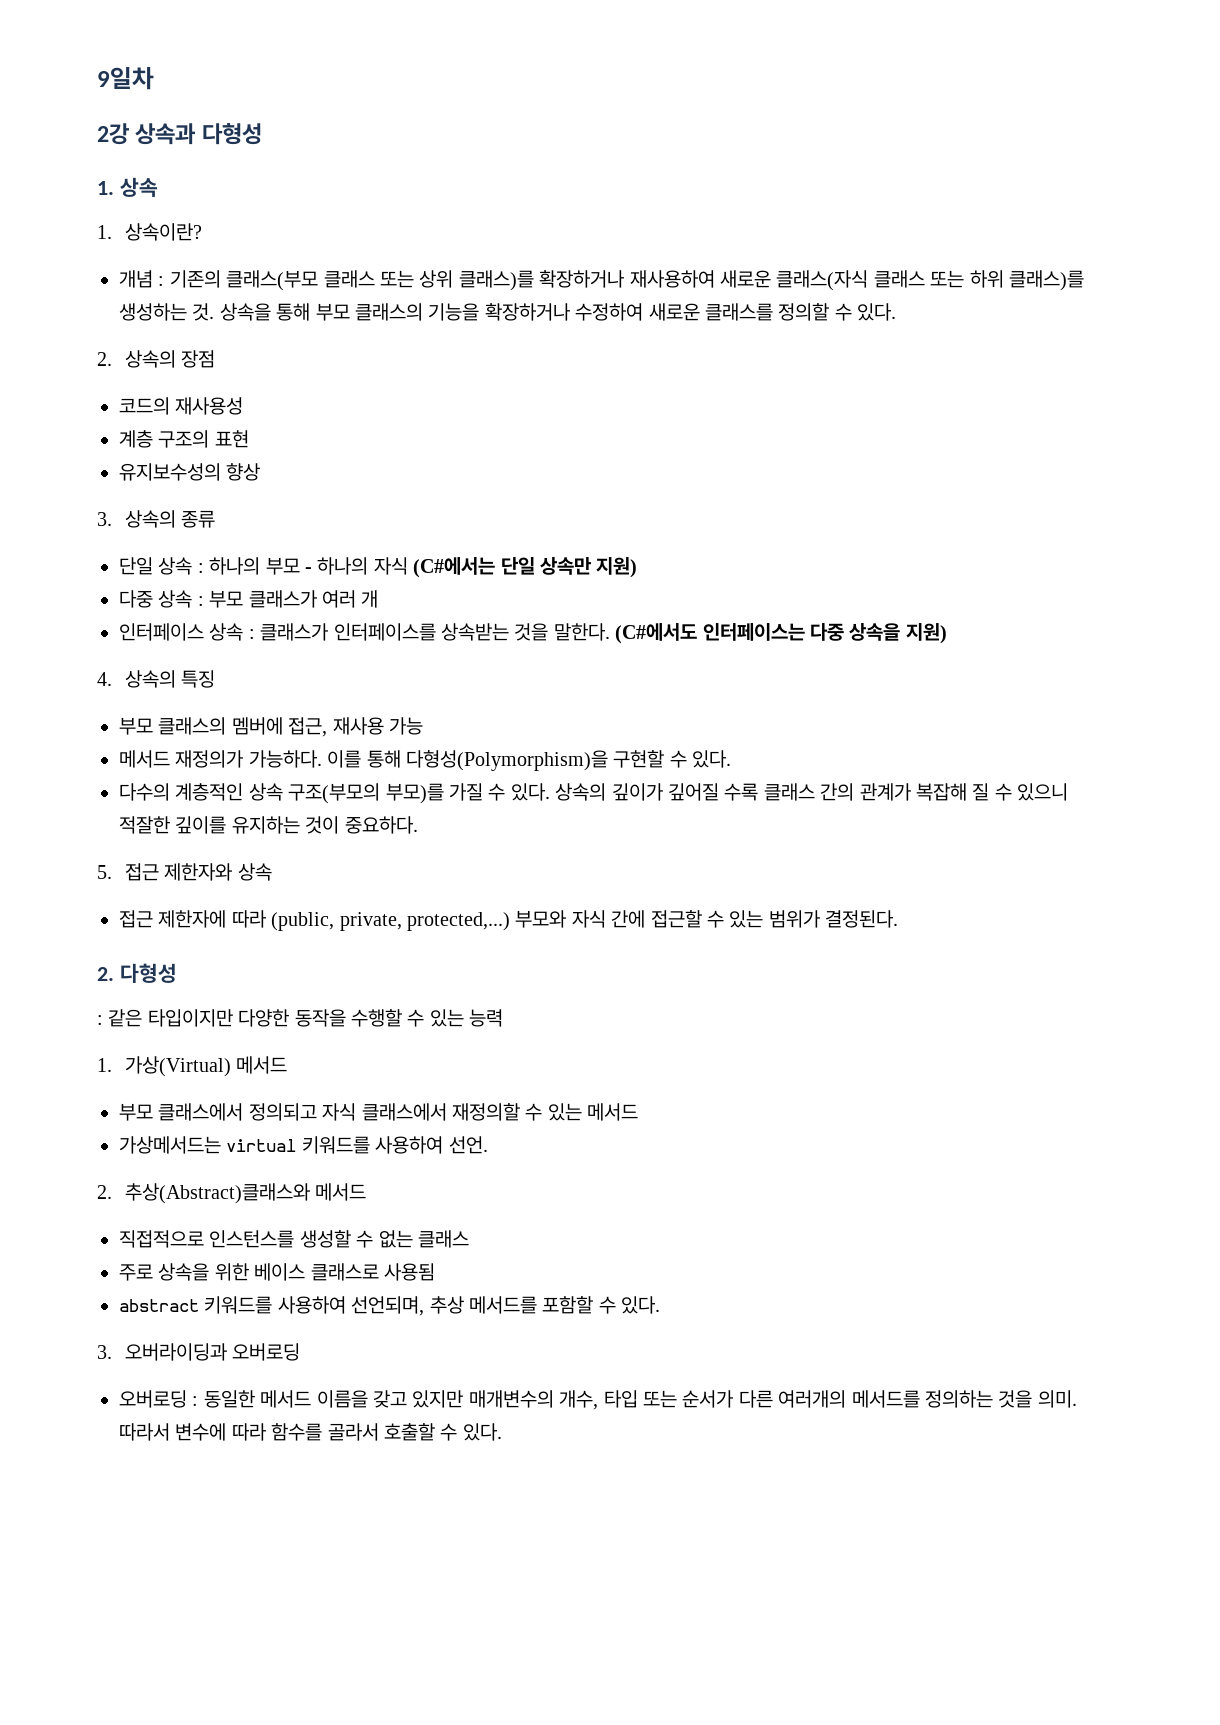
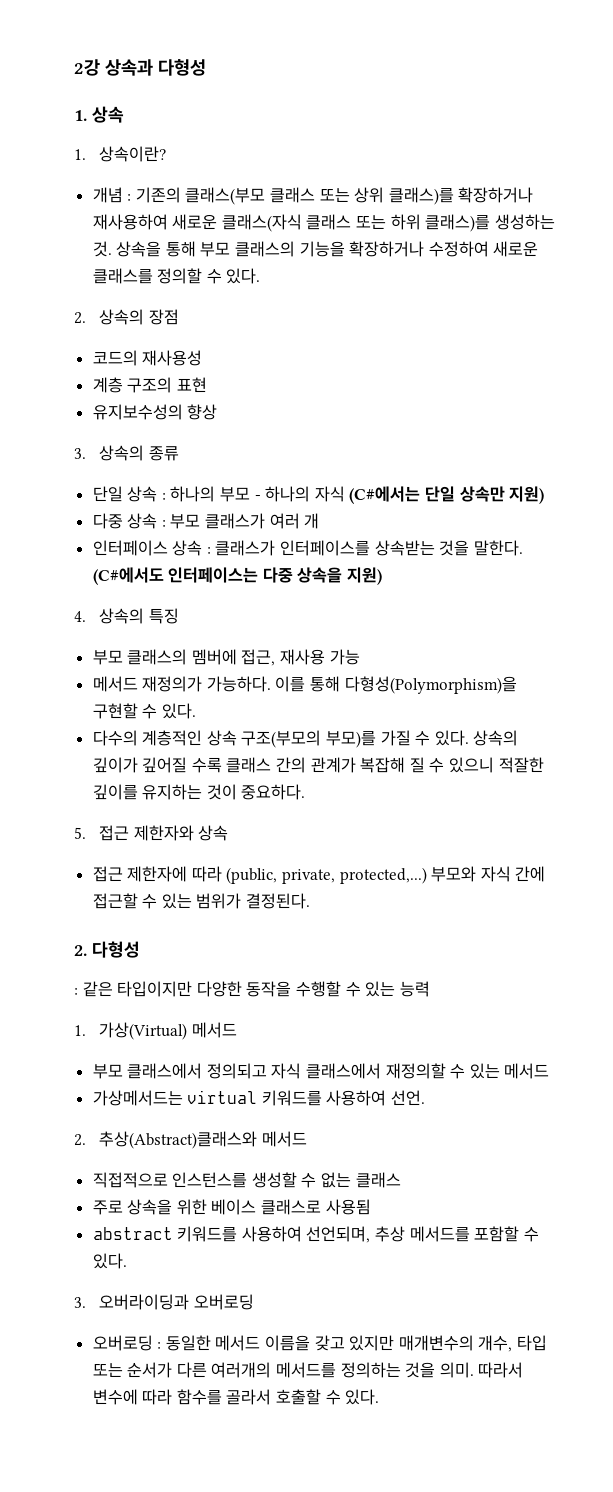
- 9일차

